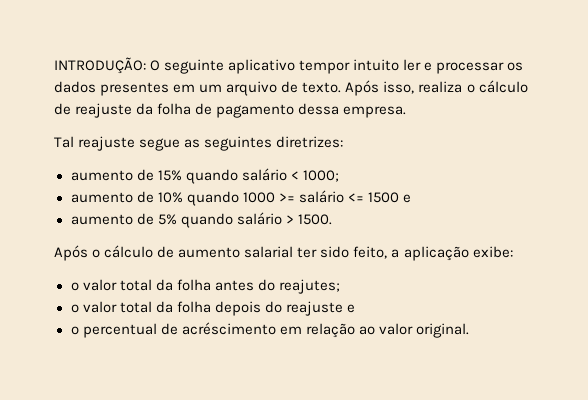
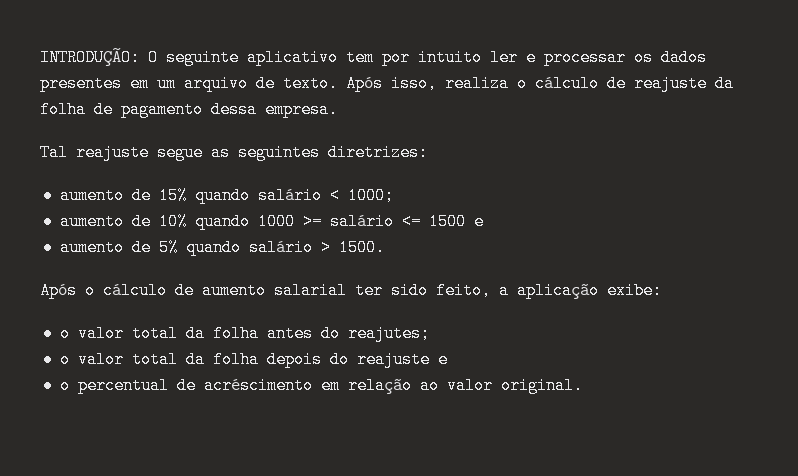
- INTRODUÇÃO: O seguinte aplicativo tempor intuito ler e processar os dados presentes em um arquivo de texto.
+ INTRODUÇÃO: O seguinte aplicativo tem por intuito ler e processar os dados presentes em um arquivo de texto.

